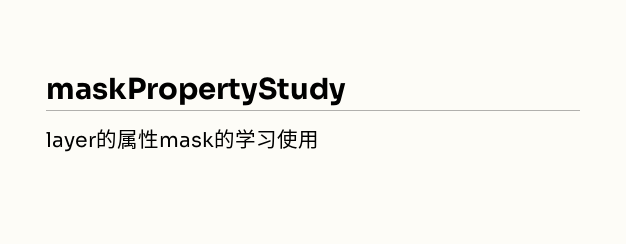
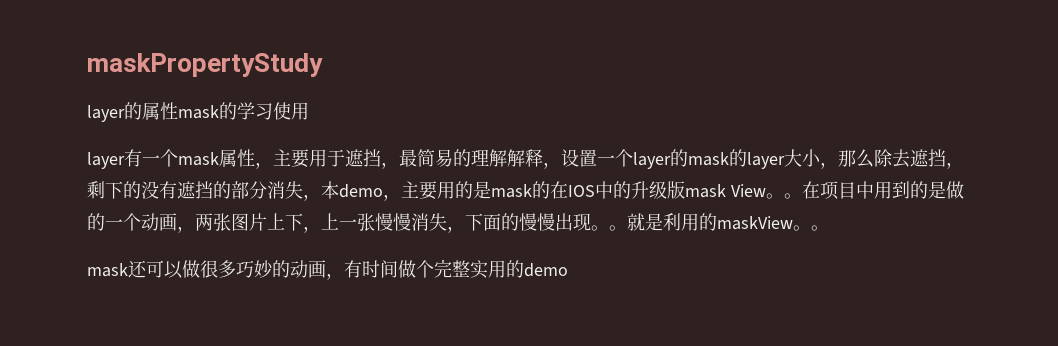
+ layer有一个mask属性，主要用于遮挡，最简易的理解解释，设置一个layer的mask的layer大小，那么除去遮挡，剩下的没有遮挡的部分消失，本demo，主要用的是mask的在IOS中的升级版mask View。。在项目中用到的是做的一个动画，两张图片上下，上一张慢慢消失，下面的慢慢出现。。就是利用的maskView。。
+ mask还可以做很多巧妙的动画，有时间做个完整实用的demo

